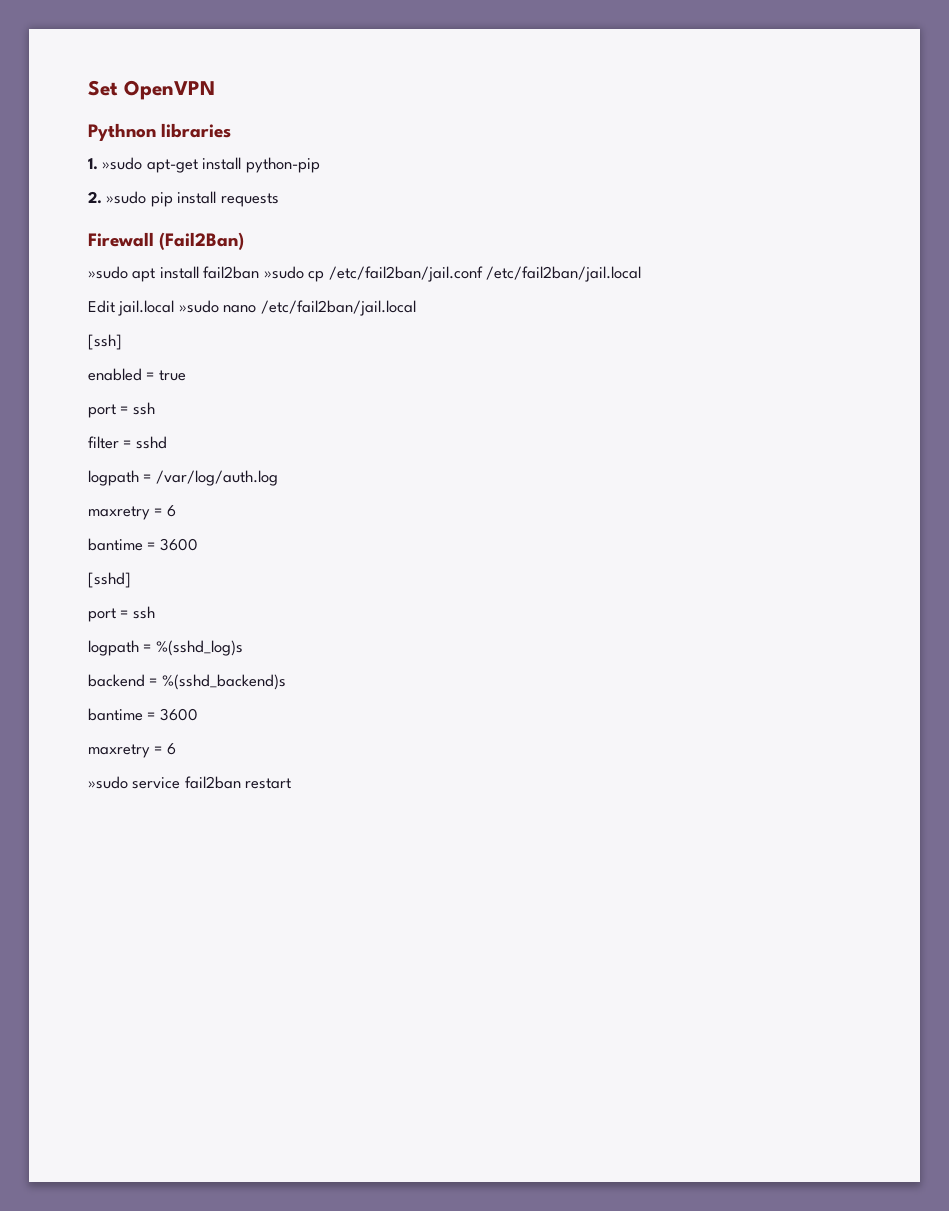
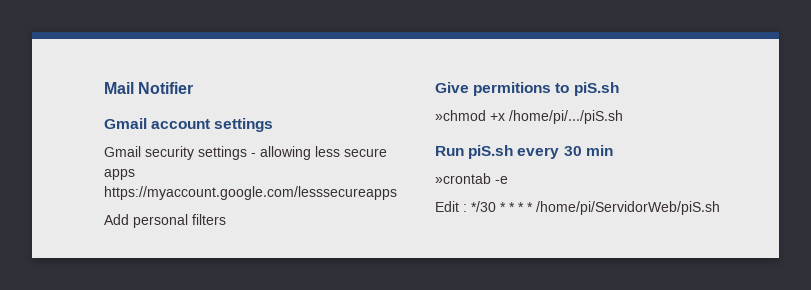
- Set OpenVPN
- Pythnon libraries
- 1. »sudo apt-get install python-pip
- 2. »sudo pip install requests
- Firewall (Fail2Ban)
- »sudo apt install fail2ban »sudo cp /etc/fail2ban/jail.conf /etc/fail2ban/jail.local
- Edit jail.local »sudo nano /etc/fail2ban/jail.local
- [ssh]
- enabled = true
- port = ssh
- filter = sshd
- logpath = /var/log/auth.log
- maxretry = 6
- bantime = 3600
- [sshd]
- port = ssh
- logpath = %(sshd_log)s
- backend = %(sshd_backend)s
- bantime = 3600
- maxretry = 6
- »sudo service fail2ban restart
+ Mail Notifier
+ Gmail account settings
+ Gmail security settings - allowing less secure apps https://myaccount.google.com/lesssecureapps
+ Add personal filters
+ Give permitions to piS.sh
+ »chmod +x /home/pi/.../piS.sh
+ Run piS.sh every 30 min
+ »crontab -e
+ Edit : */30 * * * * /home/pi/ServidorWeb/piS.sh

